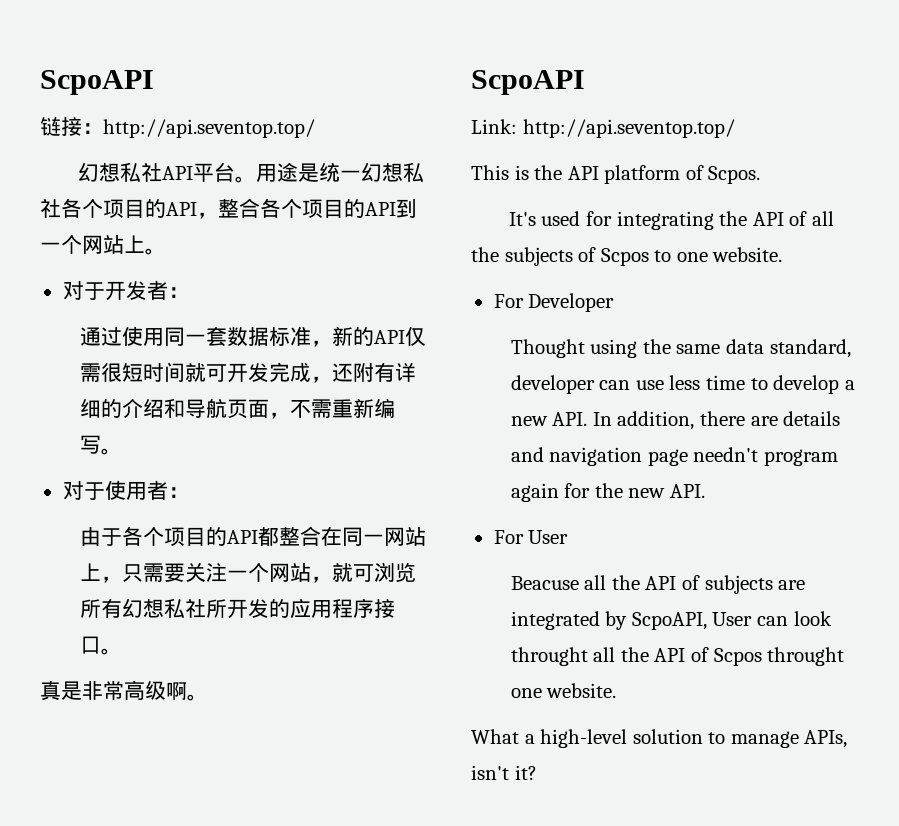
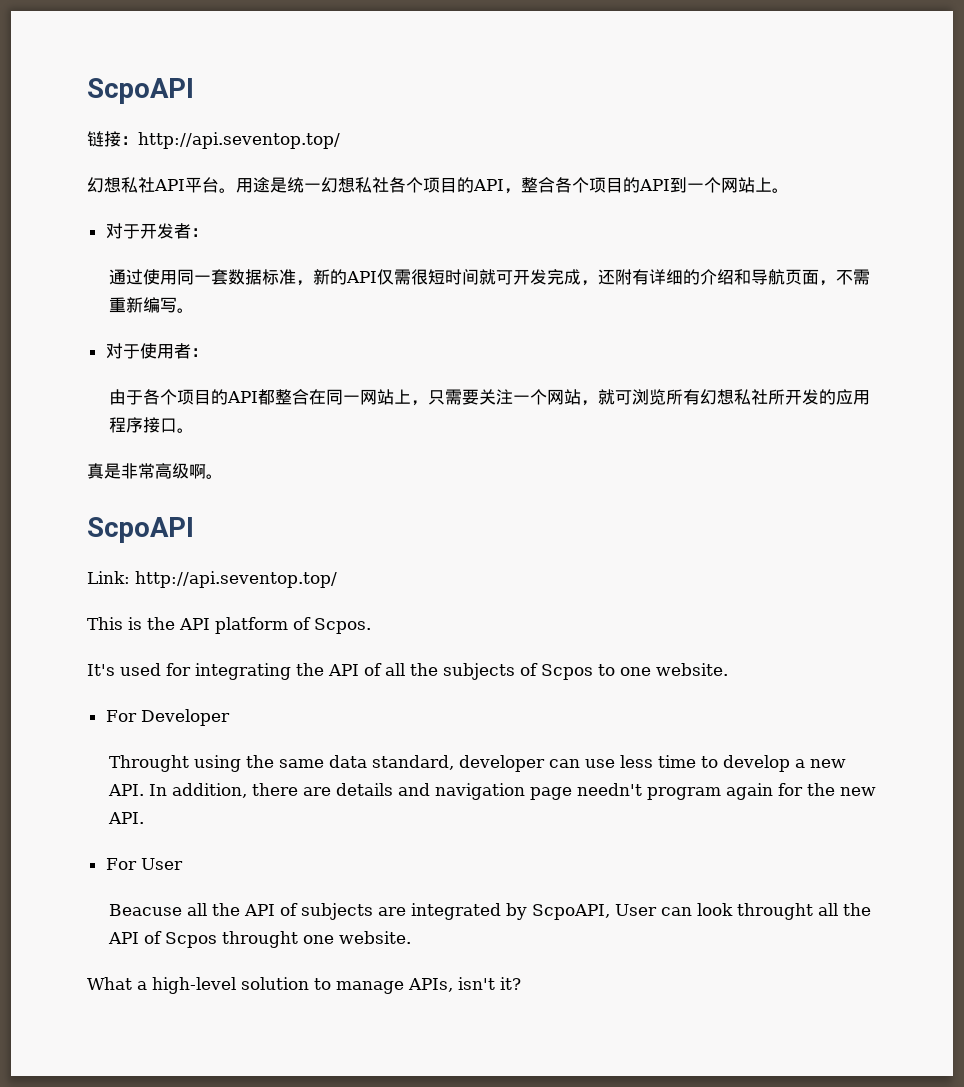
- Thought using the same data standard, developer can use less time to develop a new API. In addition, there are details and navigation page needn't program again for the new API.
+ Throught using the same data standard, developer can use less time to develop a new API. In addition, there are details and navigation page needn't program again for the new API.

